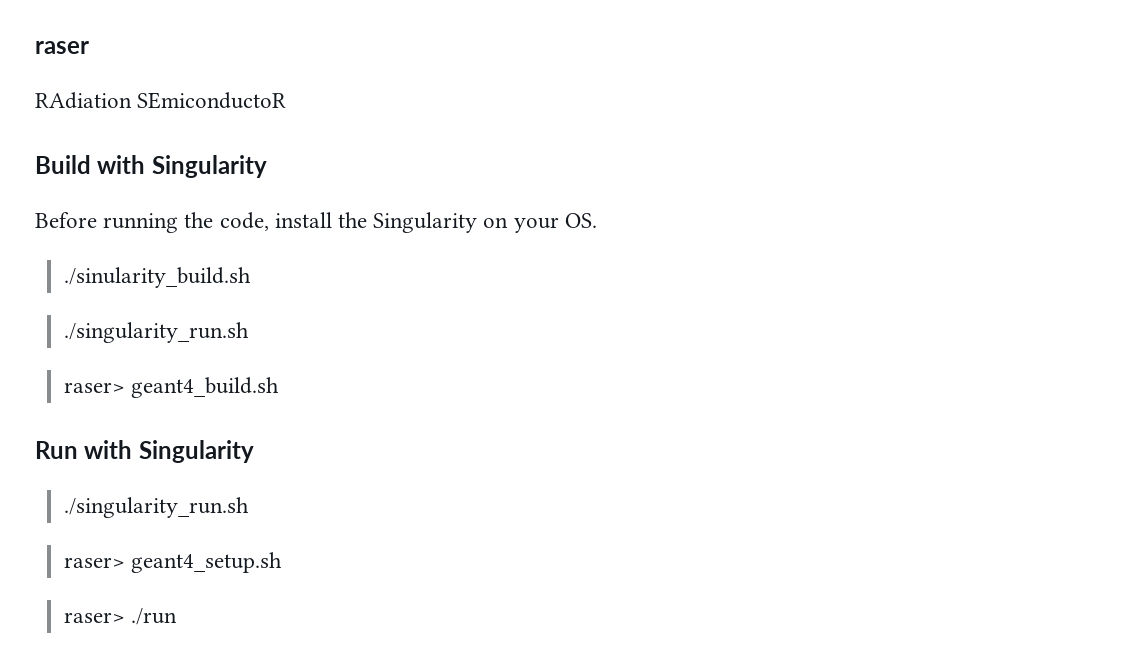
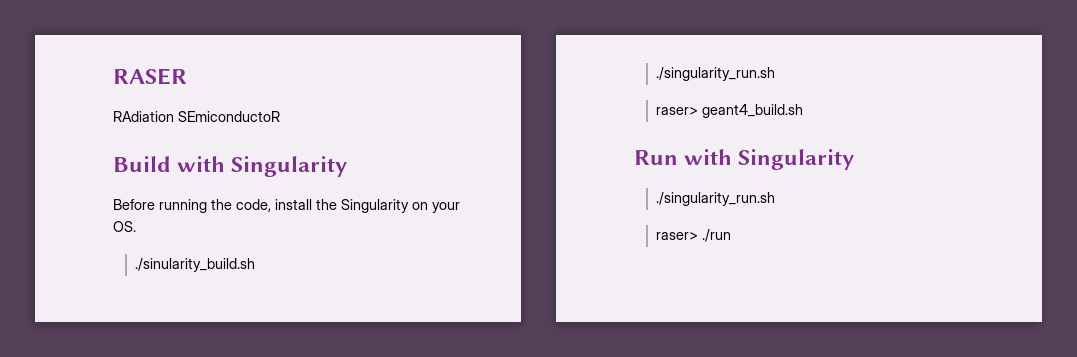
- raser
+ RASER
- raser> geant4_setup.sh

